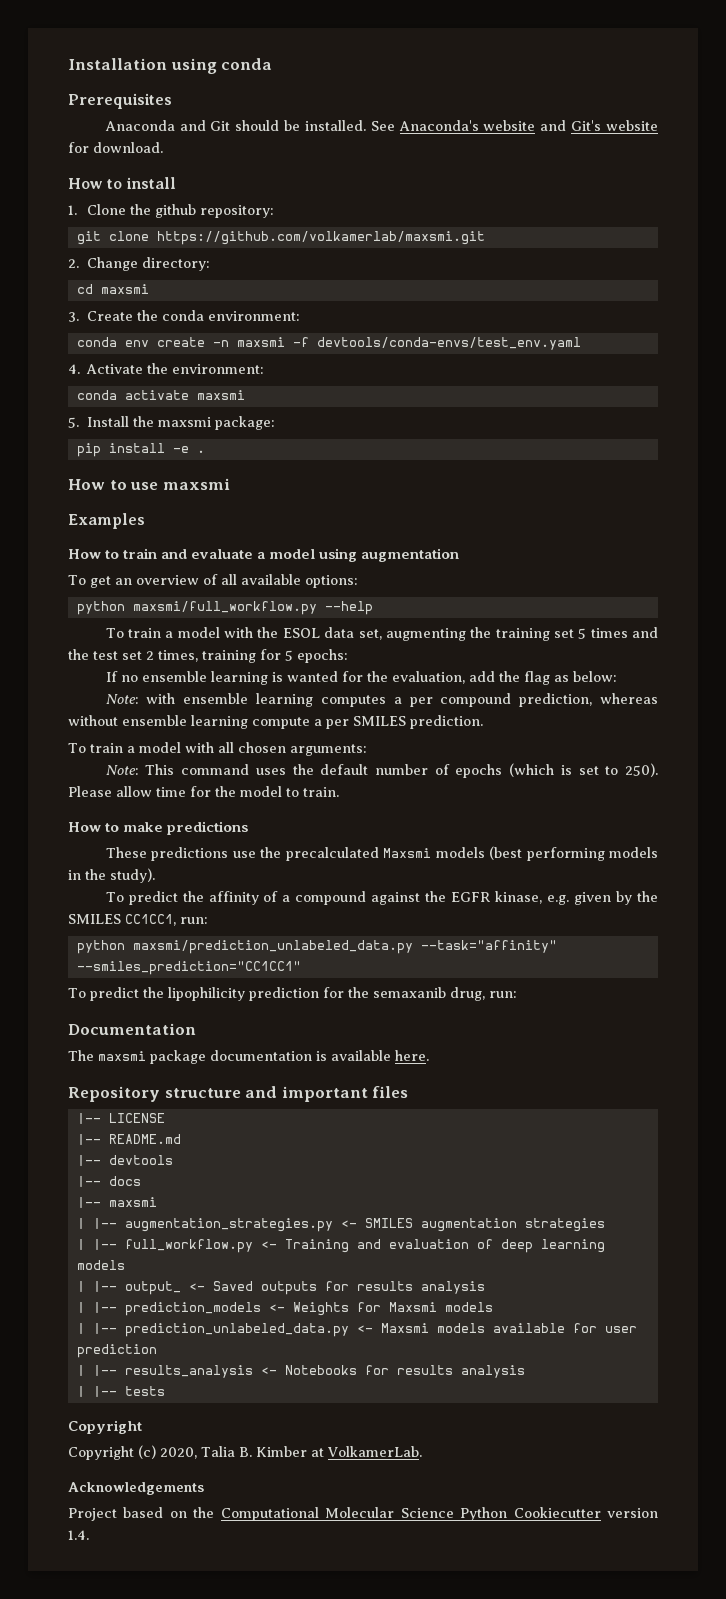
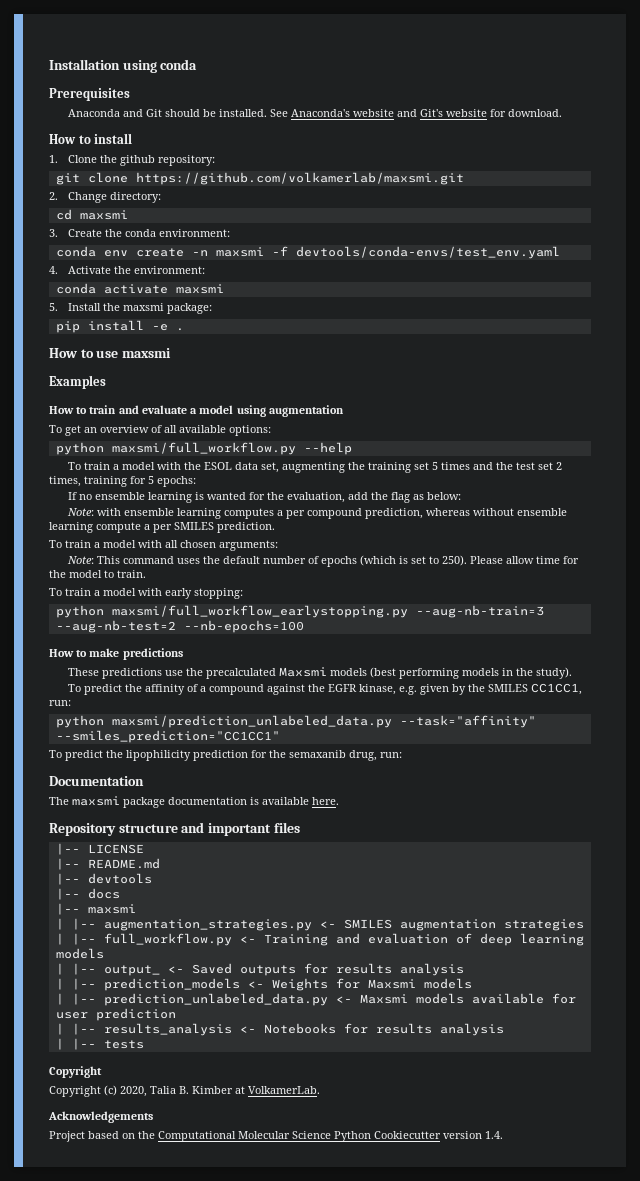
+ To train a model with early stopping:
+ python maxsmi/full_workflow_earlystopping.py --aug-nb-train=3 --aug-nb-test=2 --nb-epochs=100

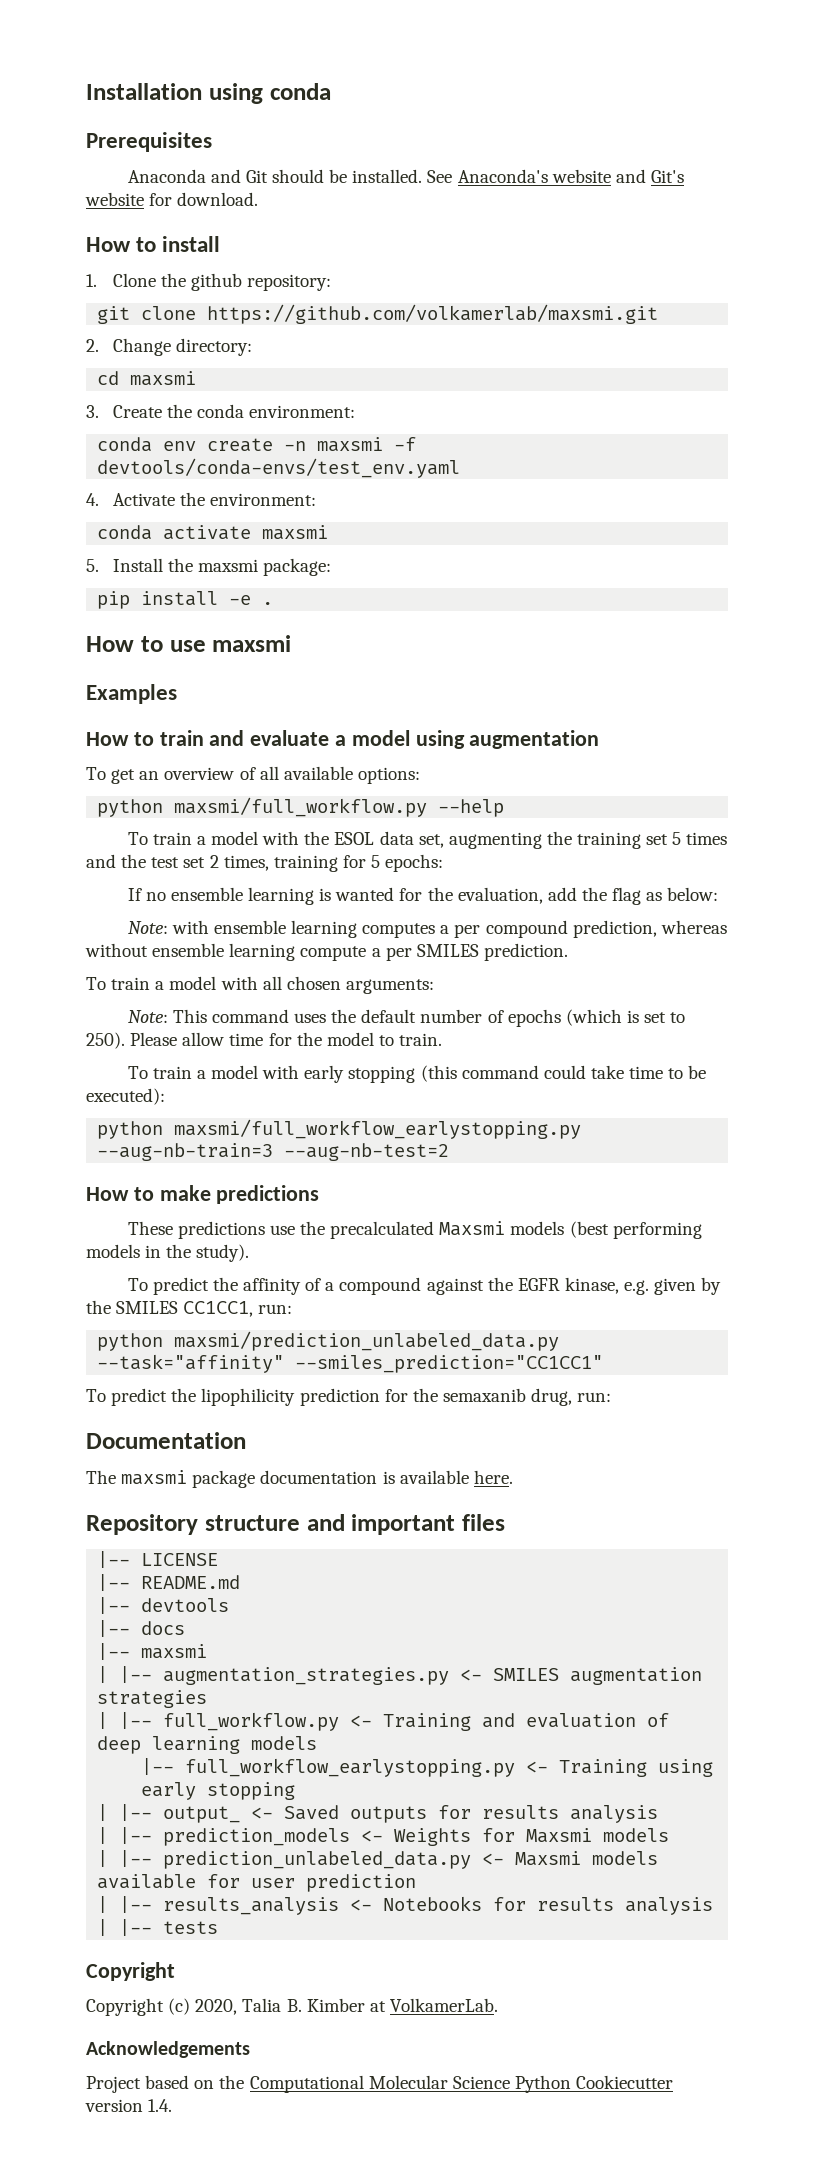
- To train a model with early stopping:
+ To train a model with early stopping (this command could take time to be executed):
- python maxsmi/full_workflow_earlystopping.py --aug-nb-train=3 --aug-nb-test=2 --nb-epochs=100
+ python maxsmi/full_workflow_earlystopping.py --aug-nb-train=3 --aug-nb-test=2
+ |-- full_workflow_earlystopping.py <- Training using early stopping

